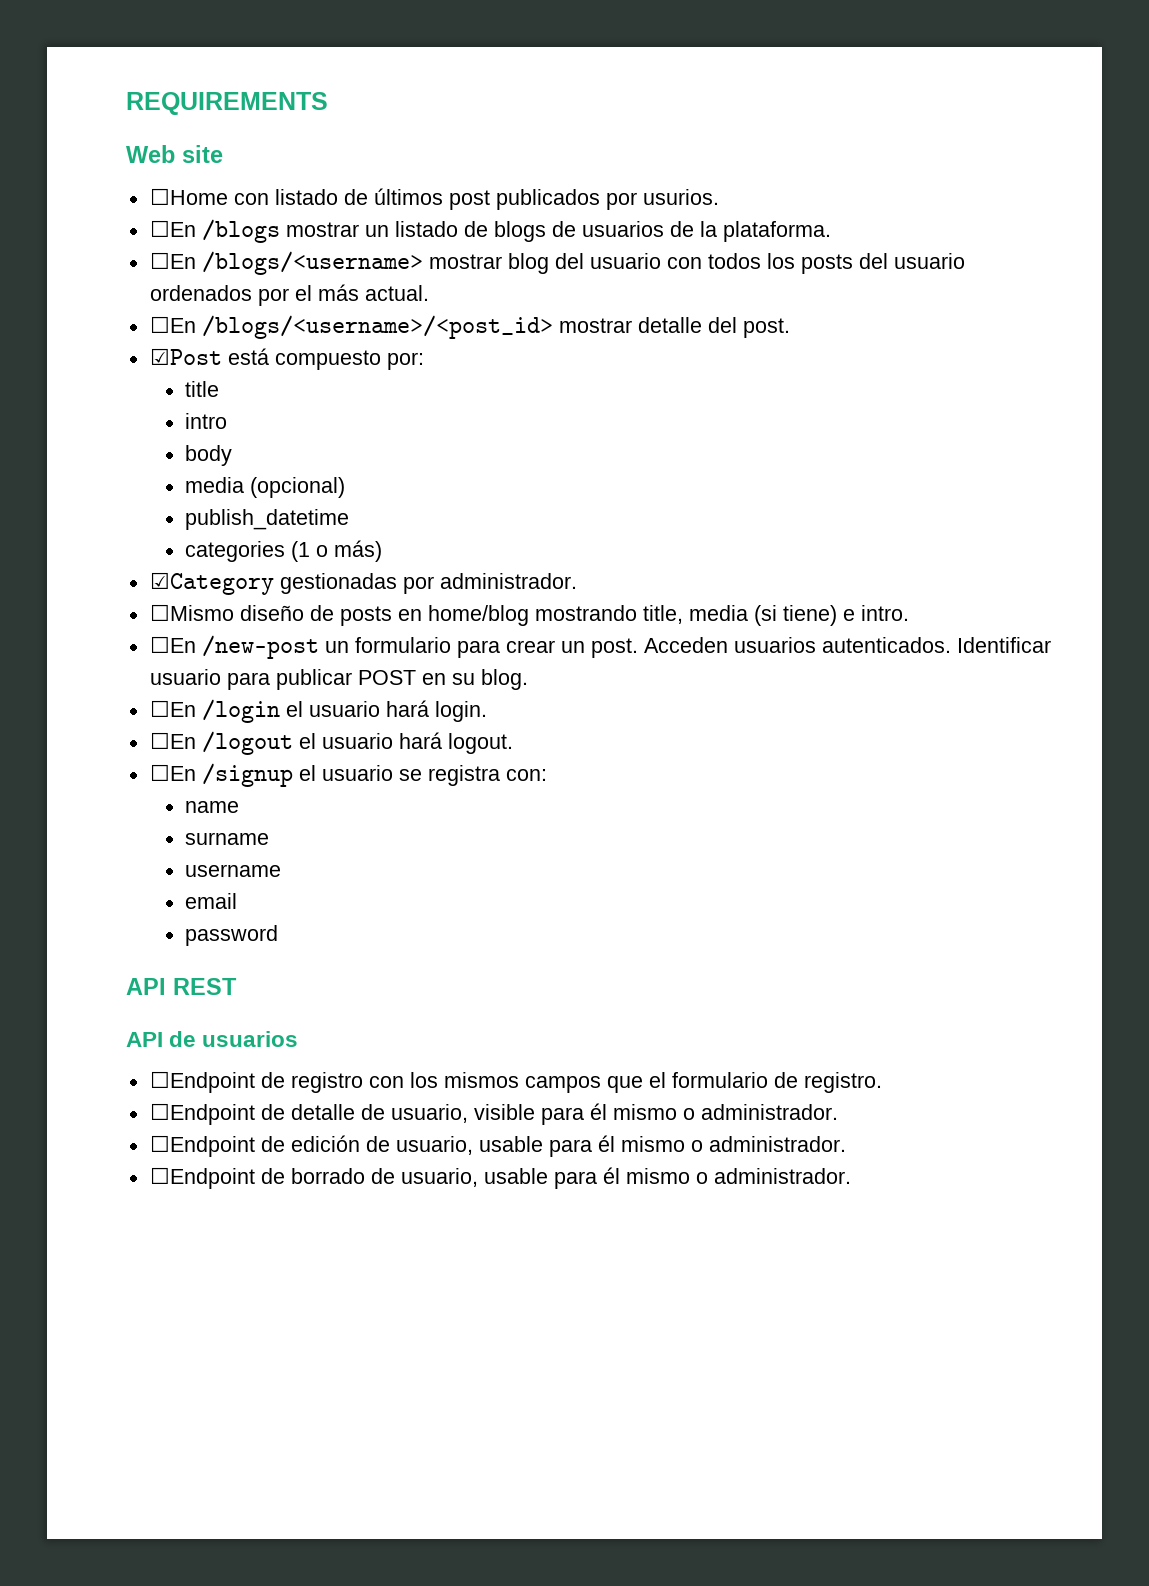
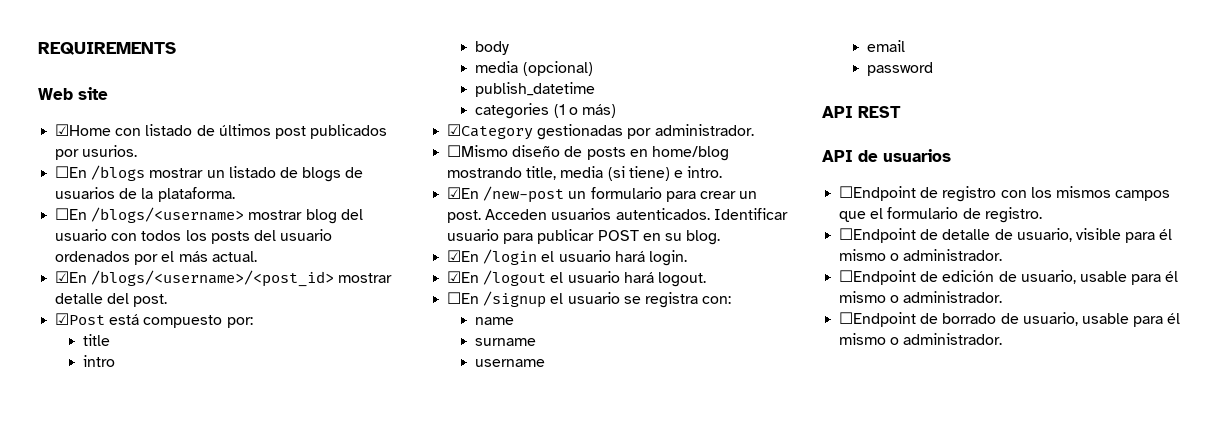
- ☐Home con listado de últimos post publicados por usurios.
+ ☑Home con listado de últimos post publicados por usurios.
- ☐En /blogs/<username>/<post_id> mostrar detalle del post.
+ ☑En /blogs/<username>/<post_id> mostrar detalle del post.
- ☐En /new-post un formulario para crear un post.
+ ☑En /new-post un formulario para crear un post.
- ☐En /login el usuario hará login.
+ ☑En /login el usuario hará login.
- ☐En /logout el usuario hará logout.
+ ☑En /logout el usuario hará logout.

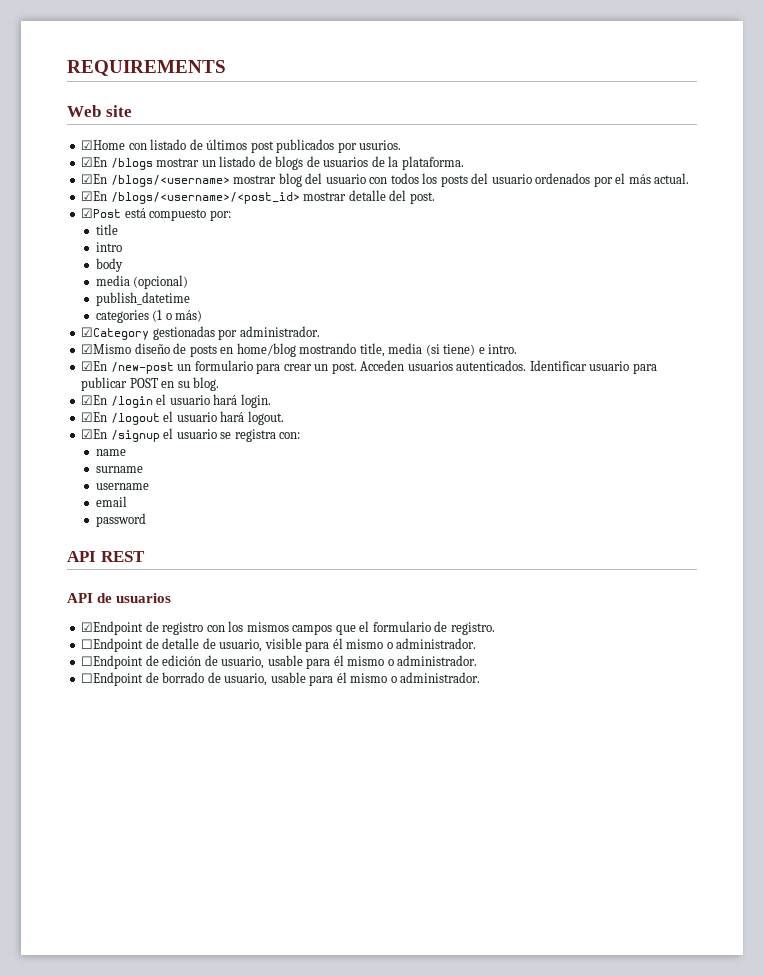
- ☐En /blogs mostrar un listado de blogs de usuarios de la plataforma.
+ ☑En /blogs mostrar un listado de blogs de usuarios de la plataforma.
- ☐En /blogs/<username> mostrar blog del usuario con todos los posts del usuario ordenados por el más actual.
+ ☑En /blogs/<username> mostrar blog del usuario con todos los posts del usuario ordenados por el más actual.
- ☐Mismo diseño de posts en home/blog mostrando title, media (si tiene) e intro.
+ ☑Mismo diseño de posts en home/blog mostrando title, media (si tiene) e intro.
- ☐En /signup el usuario se registra con:
+ ☑En /signup el usuario se registra con:
- ☐Endpoint de registro con los mismos campos que el formulario de registro.
+ ☑Endpoint de registro con los mismos campos que el formulario de registro.

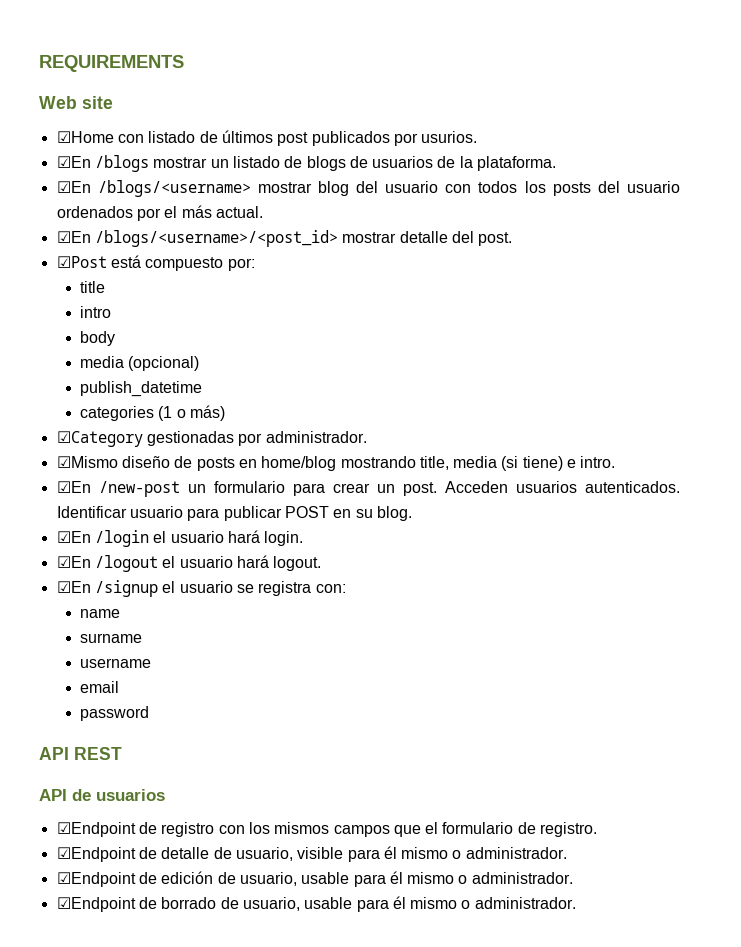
- ☐Endpoint de detalle de usuario, visible para él mismo o administrador.
+ ☑Endpoint de detalle de usuario, visible para él mismo o administrador.
- ☐Endpoint de edición de usuario, usable para él mismo o administrador.
+ ☑Endpoint de edición de usuario, usable para él mismo o administrador.
- ☐Endpoint de borrado de usuario, usable para él mismo o administrador.
+ ☑Endpoint de borrado de usuario, usable para él mismo o administrador.

